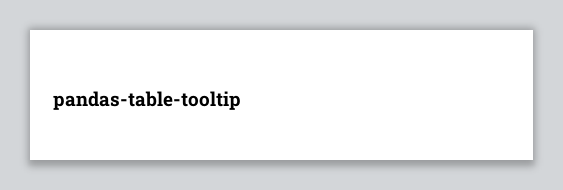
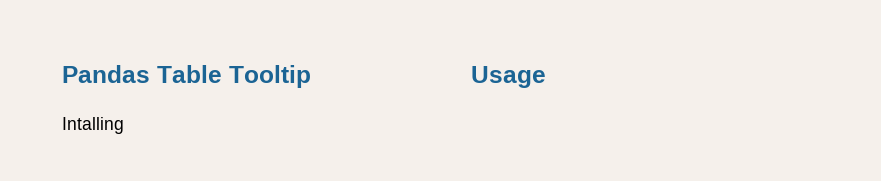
- pandas-table-tooltip
+ Pandas Table Tooltip
+ Intalling
+ Usage

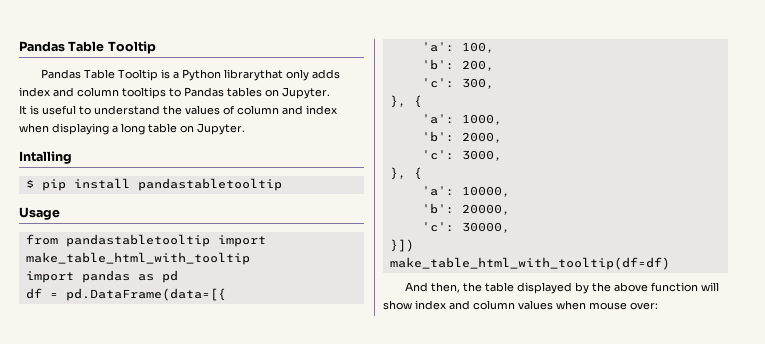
+ Pandas Table Tooltip is a Python librarythat only adds index and column tooltips to Pandas tables on Jupyter.
+ It is useful to understand the values of column and index when displaying a long table on Jupyter.
  Intalling
+ $ pip install pandastabletooltip
  Usage
+ from pandastabletooltip import make_table_html_with_tooltip
+ import pandas as pd
+ df = pd.DataFrame(data=[{
+ 'a': 100,
+ 'b': 200,
+ 'c': 300,
+ }, {
+ 'a': 1000,
+ 'b': 2000,
+ 'c': 3000,
+ }, {
+ 'a': 10000,
+ 'b': 20000,
+ 'c': 30000,
+ }])
+ make_table_html_with_tooltip(df=df)
+ And then, the table displayed by the above function will show index and column values when mouse over:

